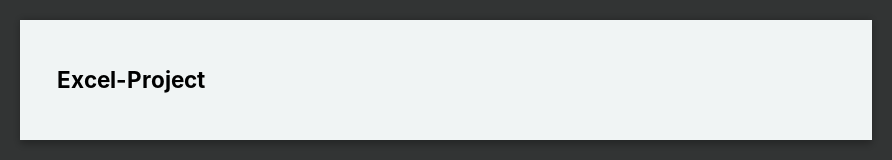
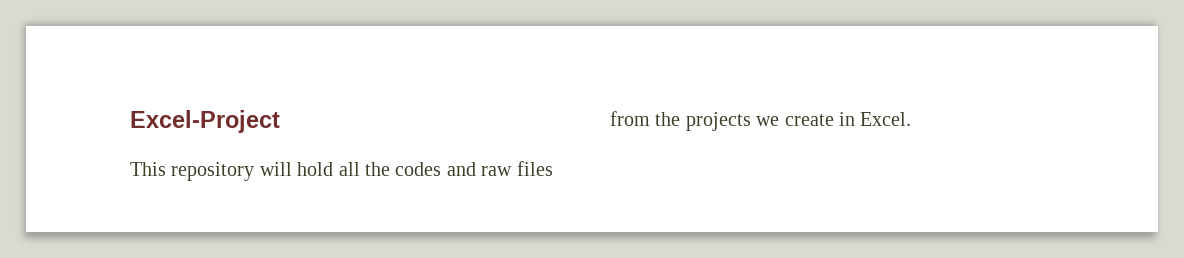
+ This repository will hold all the codes and raw files from the projects we create in Excel.

